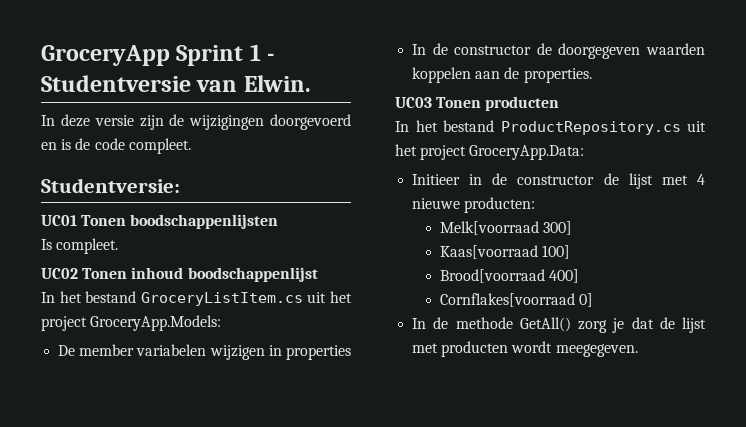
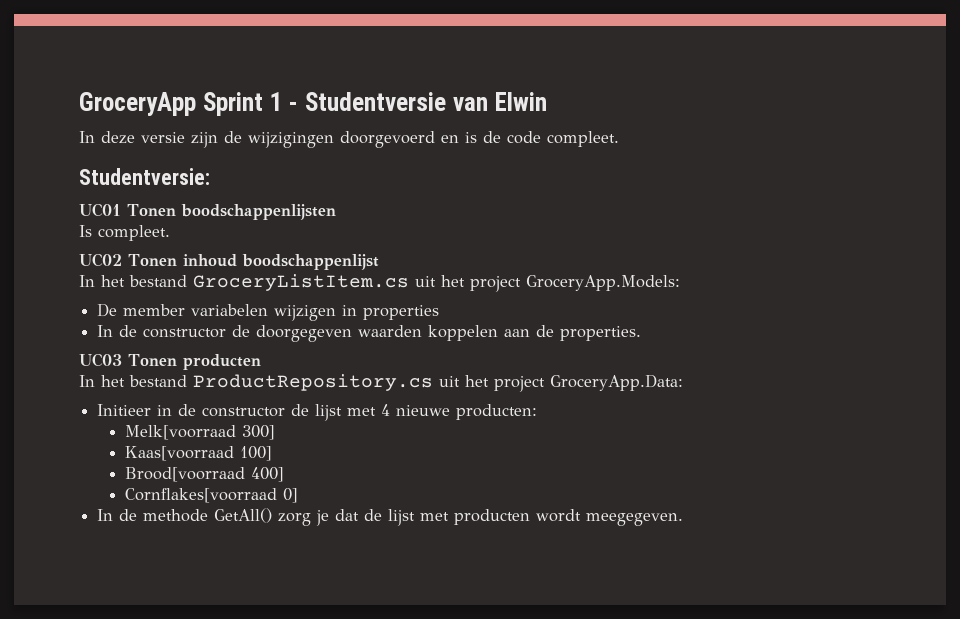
- GroceryApp Sprint 1 - Studentversie van Elwin.
+ GroceryApp Sprint 1 - Studentversie van Elwin

